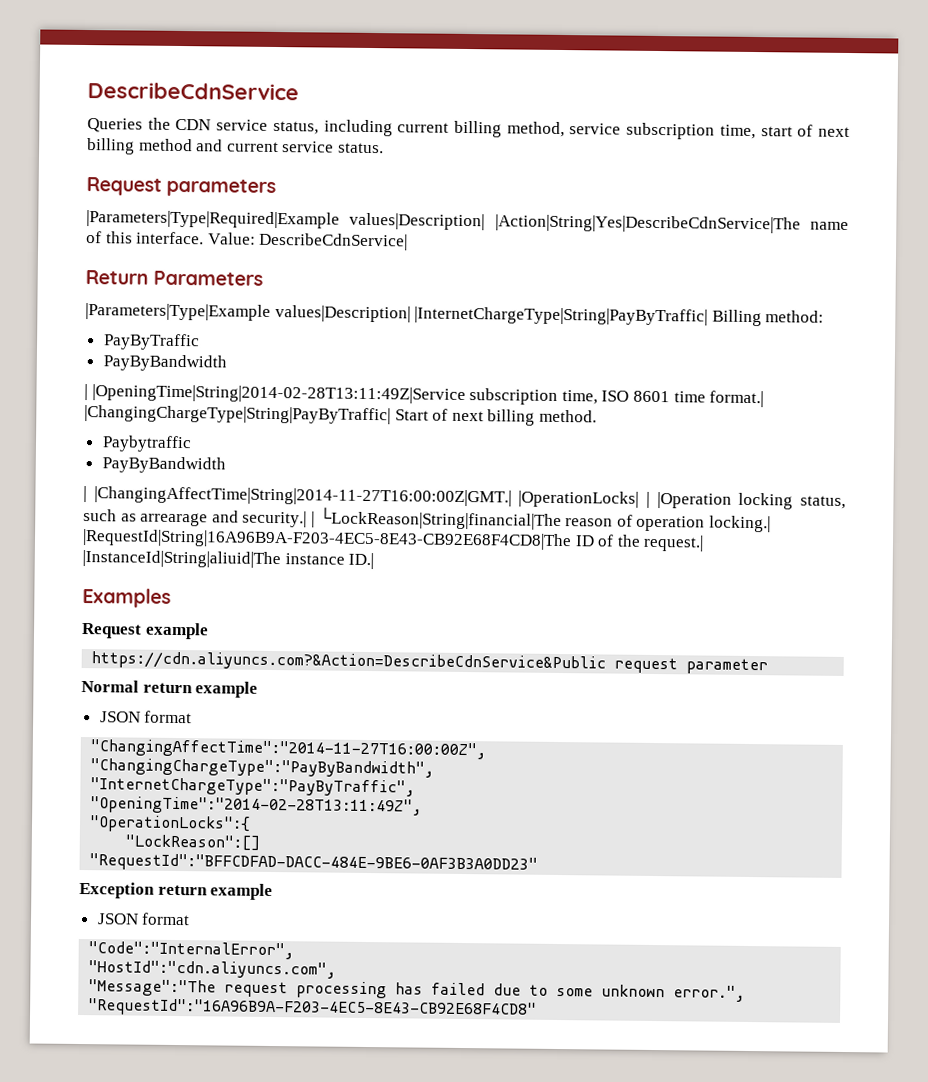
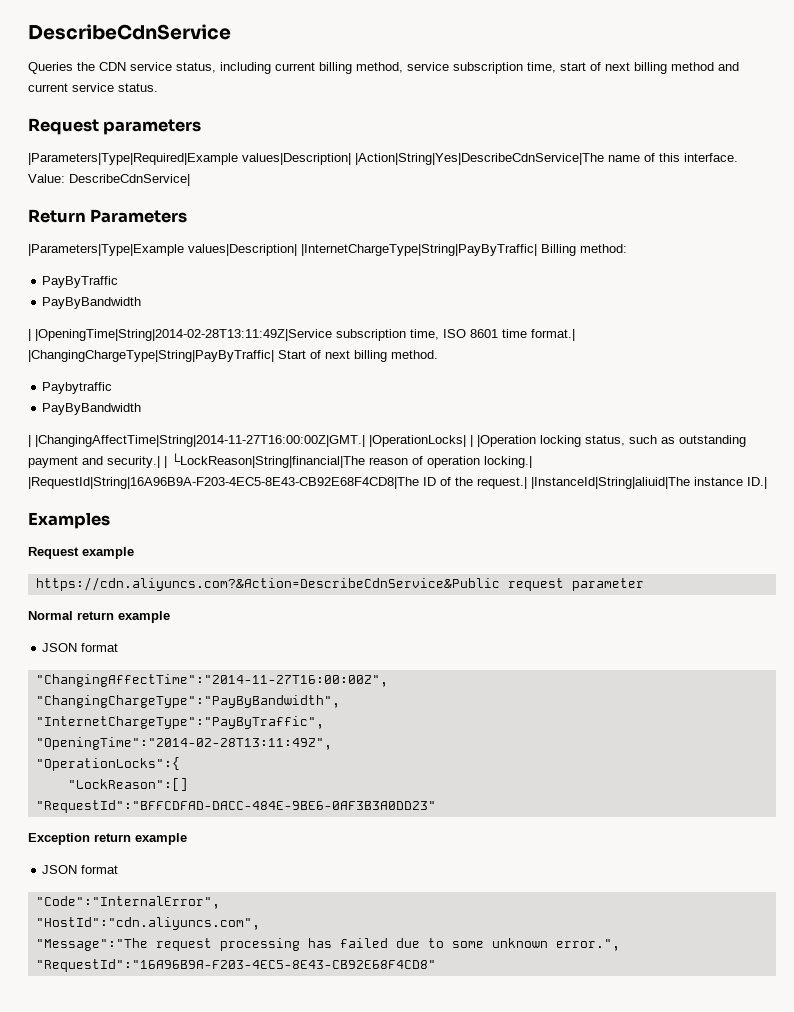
- | |ChangingAffectTime|String|2014-11-27T16:00:00Z|GMT.| |OperationLocks| | |Operation locking status, such as arrearage and security.| | └LockReason|String|financial|The reason of operation locking.| |RequestId|String|16A96B9A-F203-4EC5-8E43-CB92E68F4CD8|The ID of the request.| |InstanceId|String|aliuid|The instance ID.|
+ | |ChangingAffectTime|String|2014-11-27T16:00:00Z|GMT.| |OperationLocks| | |Operation locking status, such as outstanding payment and security.| | └LockReason|String|financial|The reason of operation locking.| |RequestId|String|16A96B9A-F203-4EC5-8E43-CB92E68F4CD8|The ID of the request.| |InstanceId|String|aliuid|The instance ID.|

